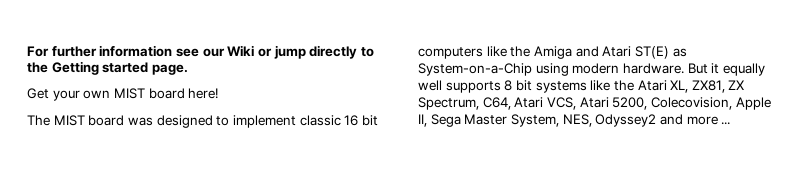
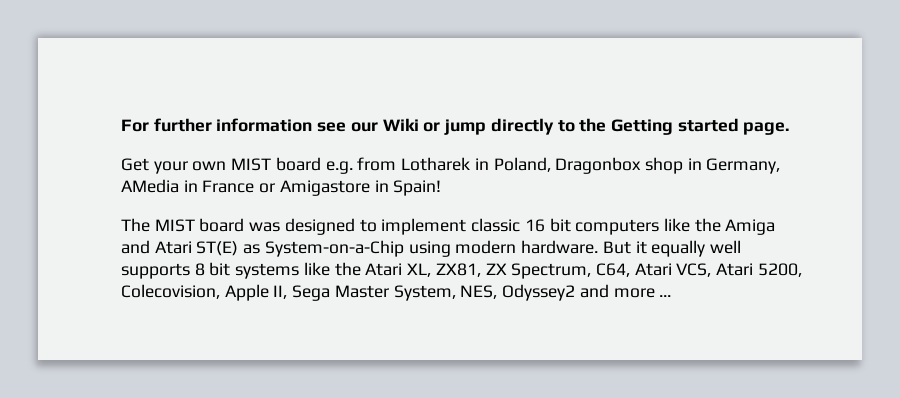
- Get your own MIST board here!
+ Get your own MIST board e.g. from Lotharek in Poland, Dragonbox shop in Germany, AMedia in France or Amigastore in Spain!

